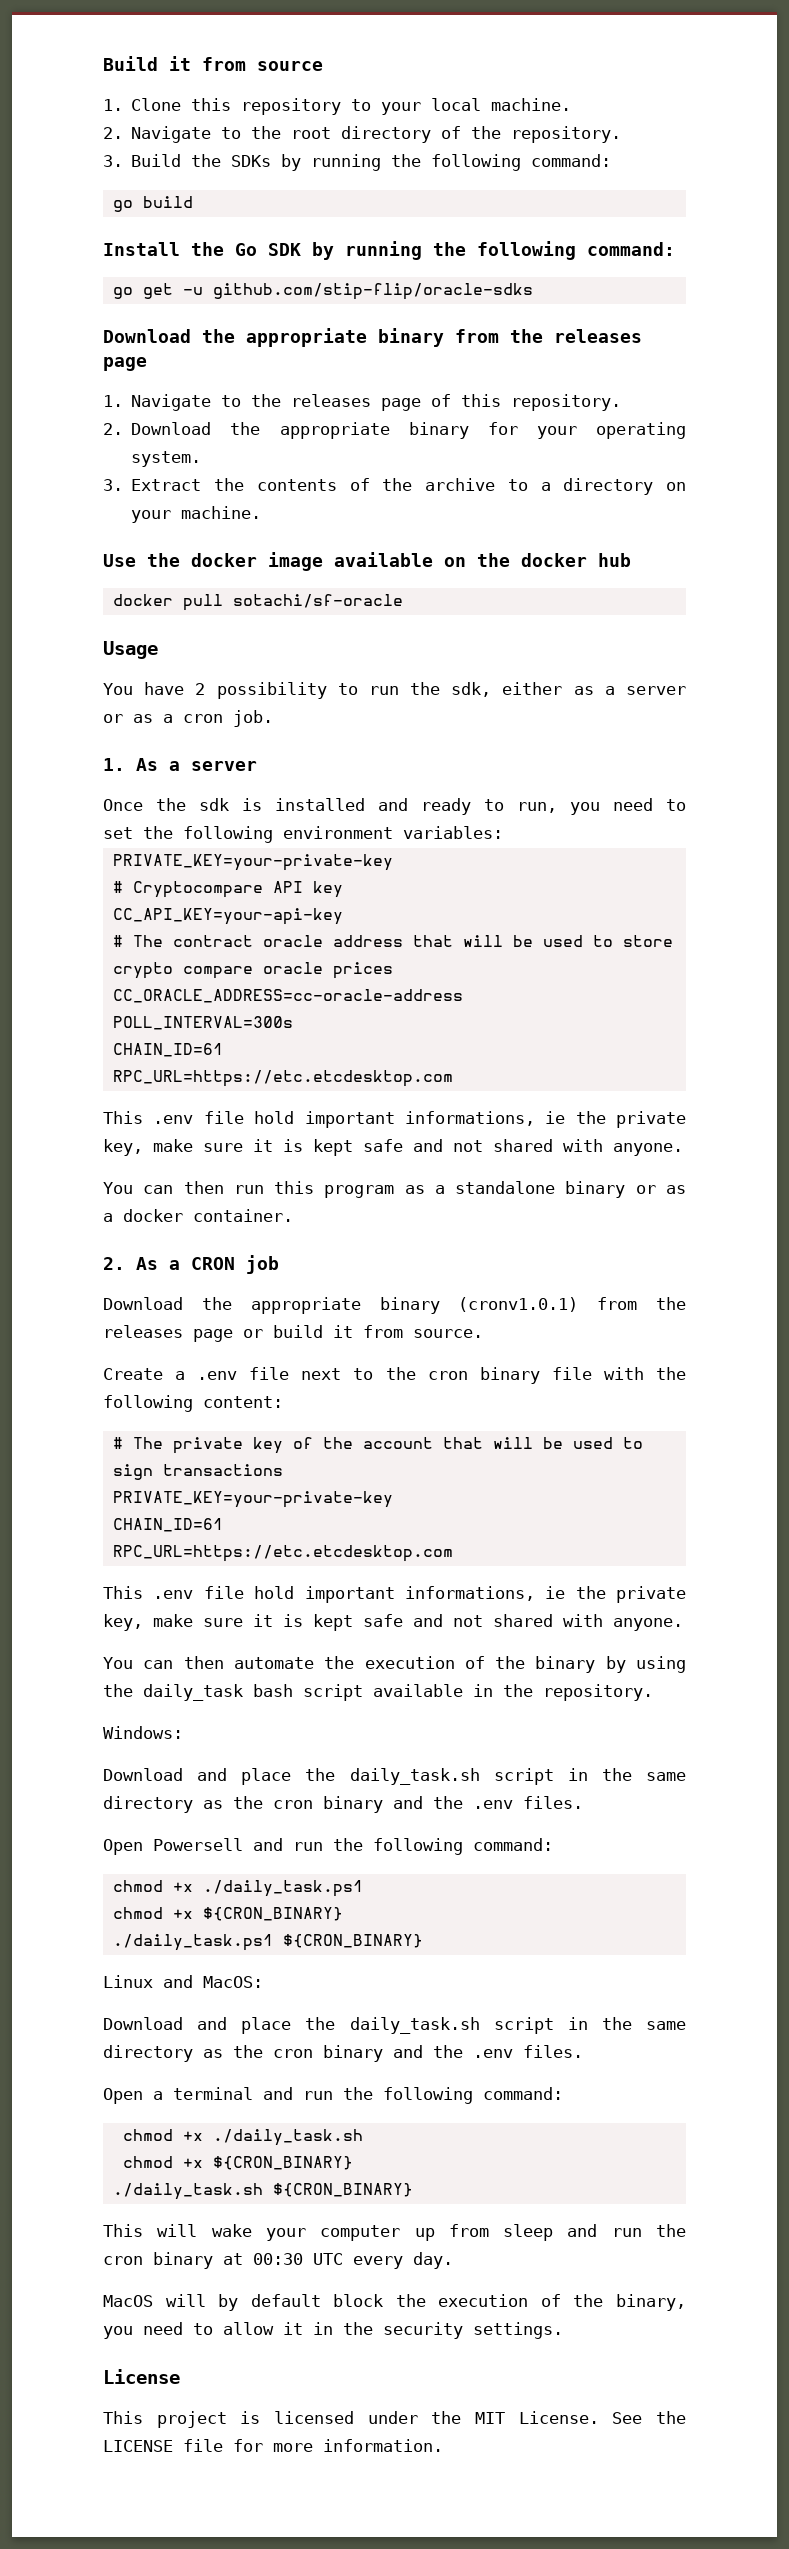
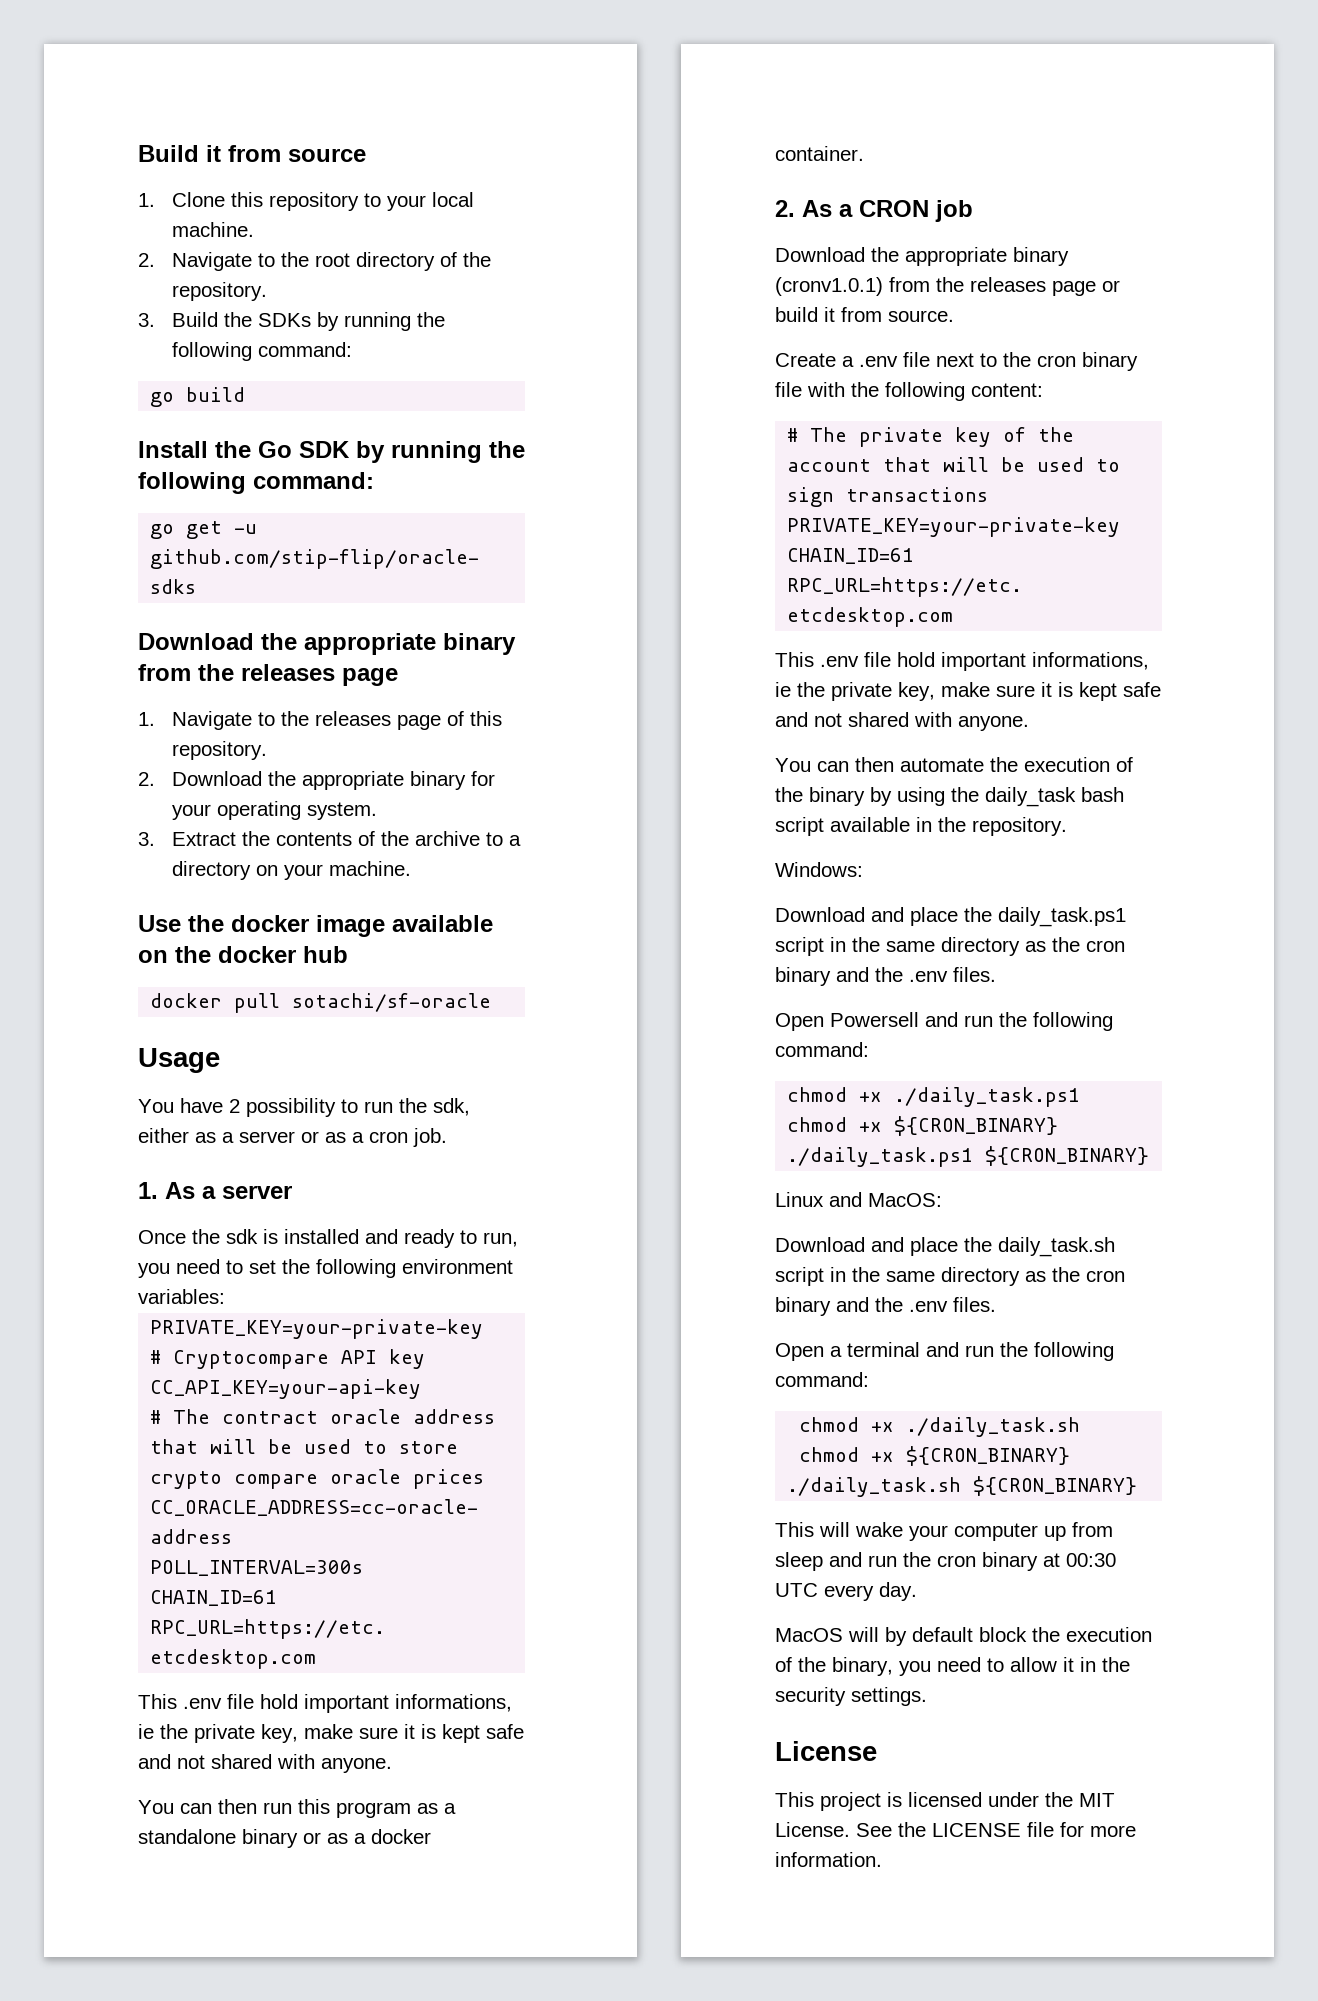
  Windows:
- Download and place the daily_task.sh script in the same directory as the cron binary and the .env files.
+ Download and place the daily_task.ps1 script in the same directory as the cron binary and the .env files.

